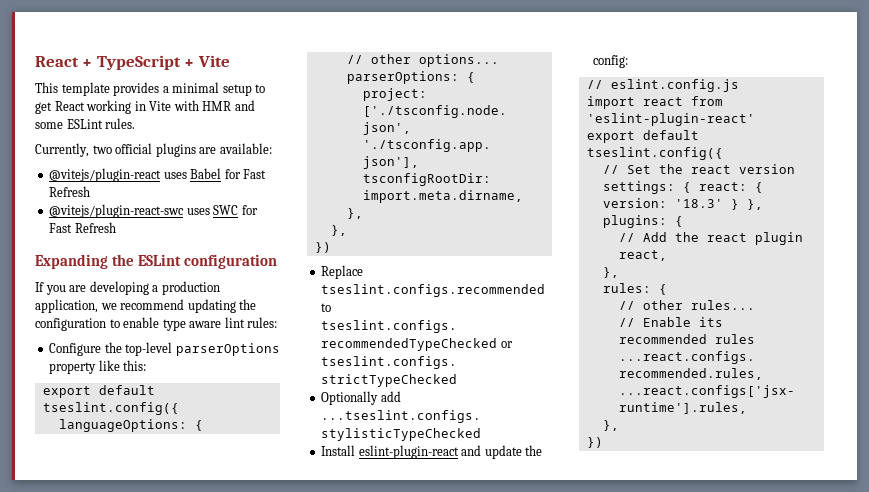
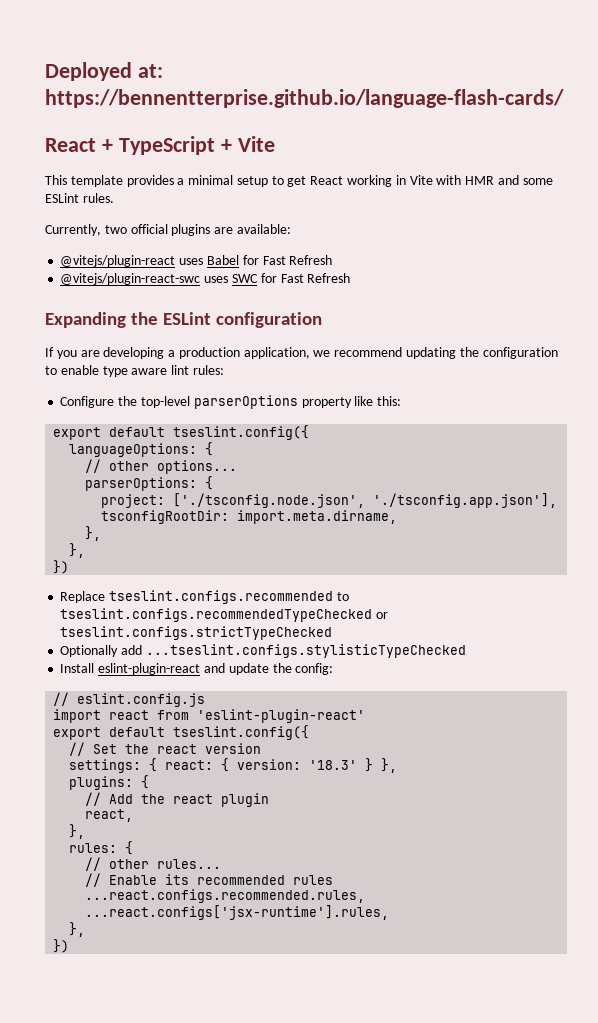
+ Deployed at: https://bennentterprise.github.io/language-flash-cards/

